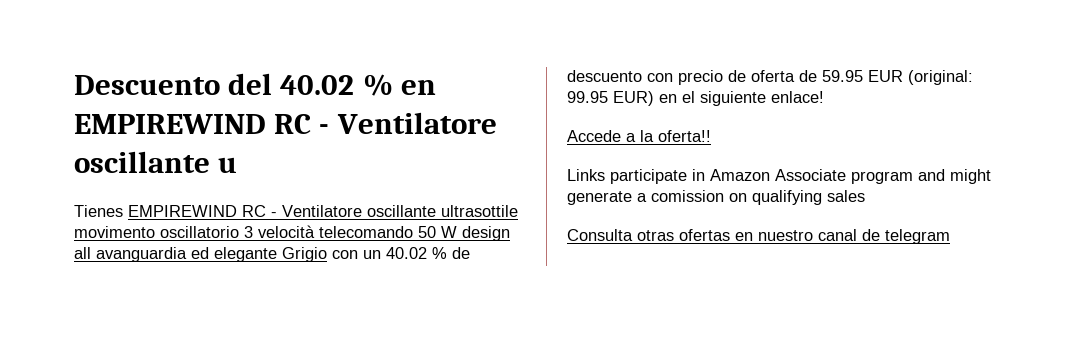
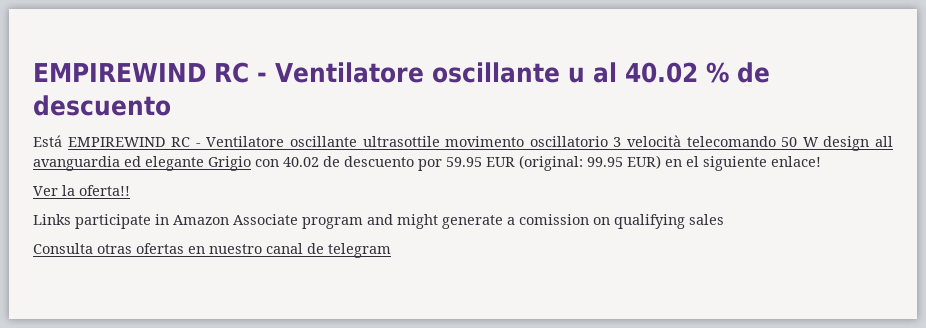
- Descuento del 40.02 % en EMPIREWIND RC - Ventilatore oscillante u
- Tienes EMPIREWIND RC - Ventilatore oscillante ultrasottile movimento oscillatorio 3 velocità telecomando 50 W design all avanguardia ed elegante Grigio con un 40.02 % de descuento con precio de oferta de 59.95 EUR (original: 99.95 EUR) en el siguiente enlace!
+ EMPIREWIND RC - Ventilatore oscillante u al 40.02 % de descuento
+ Está EMPIREWIND RC - Ventilatore oscillante ultrasottile movimento oscillatorio 3 velocità telecomando 50 W design all avanguardia ed elegante Grigio con 40.02 de descuento por 59.95 EUR (original: 99.95 EUR) en el siguiente enlace!
- Accede a la oferta!!
+ Ver la oferta!!

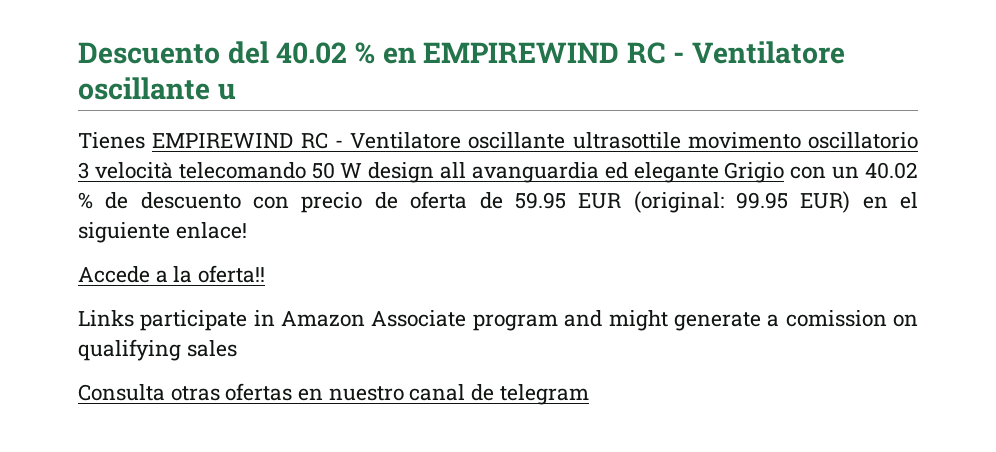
- EMPIREWIND RC - Ventilatore oscillante u al 40.02 % de descuento
- Está EMPIREWIND RC - Ventilatore oscillante ultrasottile movimento oscillatorio 3 velocità telecomando 50 W design all avanguardia ed elegante Grigio con 40.02 de descuento por 59.95 EUR (original: 99.95 EUR) en el siguiente enlace!
+ Descuento del 40.02 % en EMPIREWIND RC - Ventilatore oscillante u
+ Tienes EMPIREWIND RC - Ventilatore oscillante ultrasottile movimento oscillatorio 3 velocità telecomando 50 W design all avanguardia ed elegante Grigio con un 40.02 % de descuento con precio de oferta de 59.95 EUR (original: 99.95 EUR) en el siguiente enlace!
- Ver la oferta!!
+ Accede a la oferta!!

